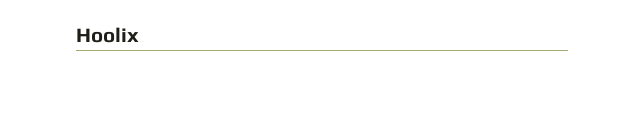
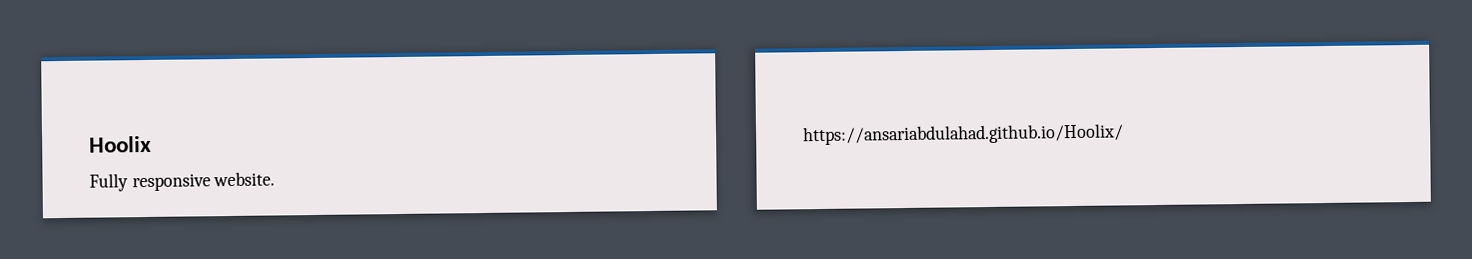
+ Fully responsive website.
+ https://ansariabdulahad.github.io/Hoolix/

